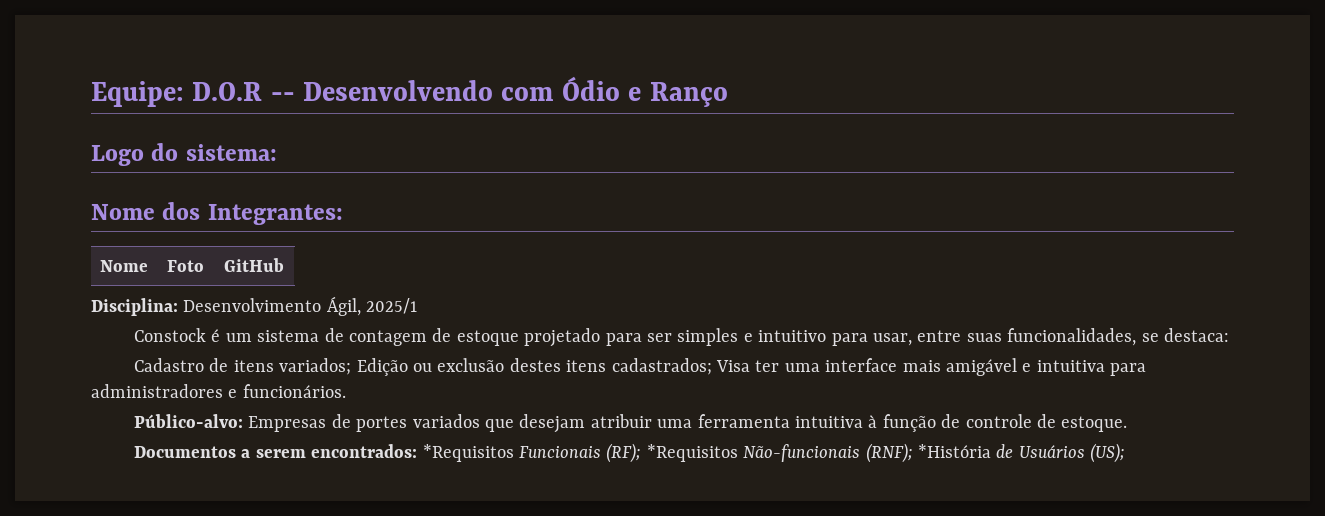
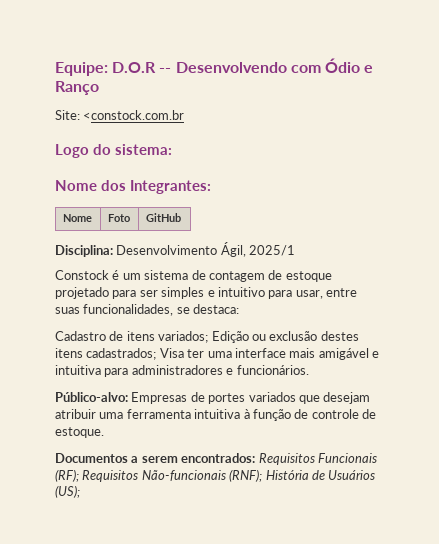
+ Site: <constock.com.br
- Documentos a serem encontrados: *Requisitos Funcionais (RF); *Requisitos Não-funcionais (RNF); *História de Usuários (US);
+ Documentos a serem encontrados: Requisitos Funcionais (RF); Requisitos Não-funcionais (RNF); História de Usuários (US);

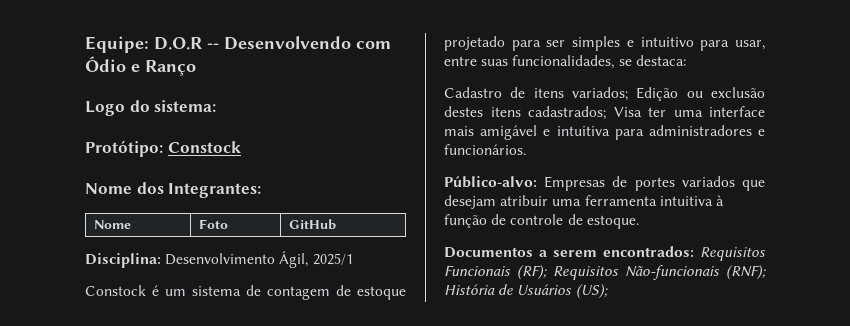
- Site: <constock.com.br
+ Protótipo: Constock

